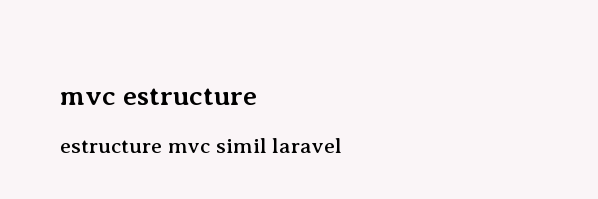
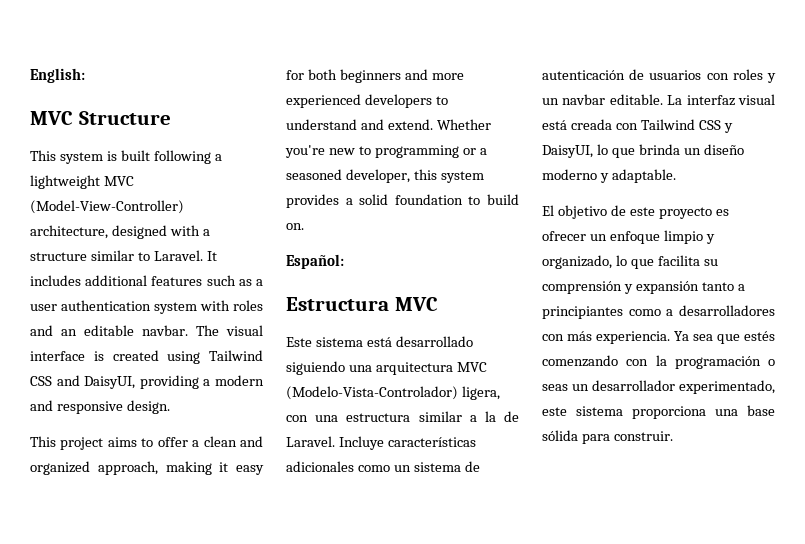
- mvc estructure
- estructure mvc simil laravel
+ English:
+ MVC Structure
+ This system is built following a lightweight MVC (Model-View-Controller) architecture, designed with a structure similar to Laravel. It includes additional features such as a user authentication system with roles and an editable navbar. The visual interface is created using Tailwind CSS and DaisyUI, providing a modern and responsive design.
+ This project aims to offer a clean and organized approach, making it easy for both beginners and more experienced developers to understand and extend. Whether you're new to programming or a seasoned developer, this system provides a solid foundation to build on.
+ Español:
+ Estructura MVC
+ Este sistema está desarrollado siguiendo una arquitectura MVC (Modelo-Vista-Controlador) ligera, con una estructura similar a la de Laravel. Incluye características adicionales como un sistema de autenticación de usuarios con roles y un navbar editable. La interfaz visual está creada con Tailwind CSS y DaisyUI, lo que brinda un diseño moderno y adaptable.
+ El objetivo de este proyecto es ofrecer un enfoque limpio y organizado, lo que facilita su comprensión y expansión tanto a principiantes como a desarrolladores con más experiencia. Ya sea que estés comenzando con la programación o seas un desarrollador experimentado, este sistema proporciona una base sólida para construir.

